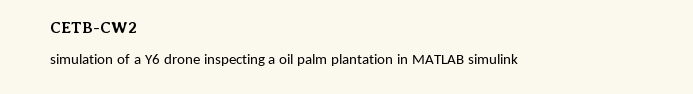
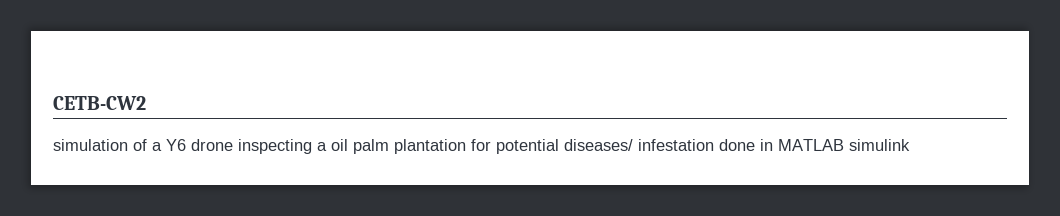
- simulation of a Y6 drone inspecting a oil palm plantation in MATLAB simulink
+ simulation of a Y6 drone inspecting a oil palm plantation for potential diseases/ infestation done in MATLAB simulink

